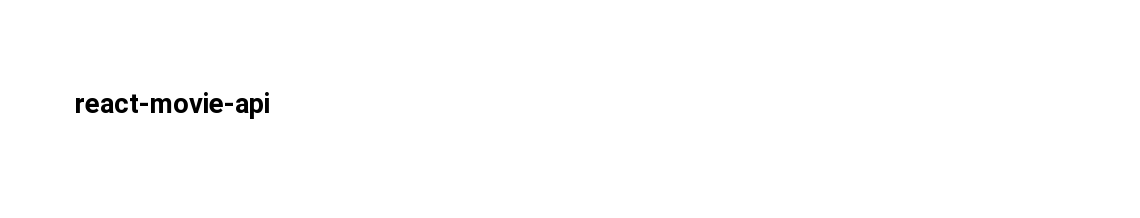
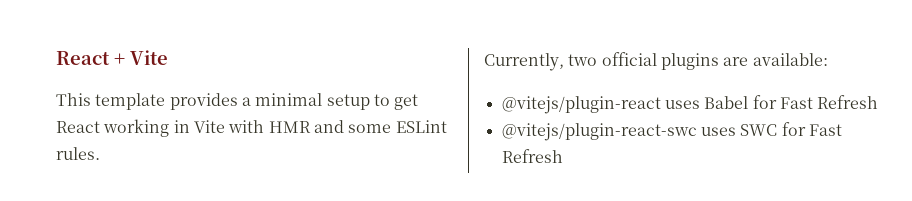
- react-movie-api
+ React + Vite
+ This template provides a minimal setup to get React working in Vite with HMR and some ESLint rules.
+ Currently, two official plugins are available:
+ @vitejs/plugin-react uses Babel for Fast Refresh
+ @vitejs/plugin-react-swc uses SWC for Fast Refresh

